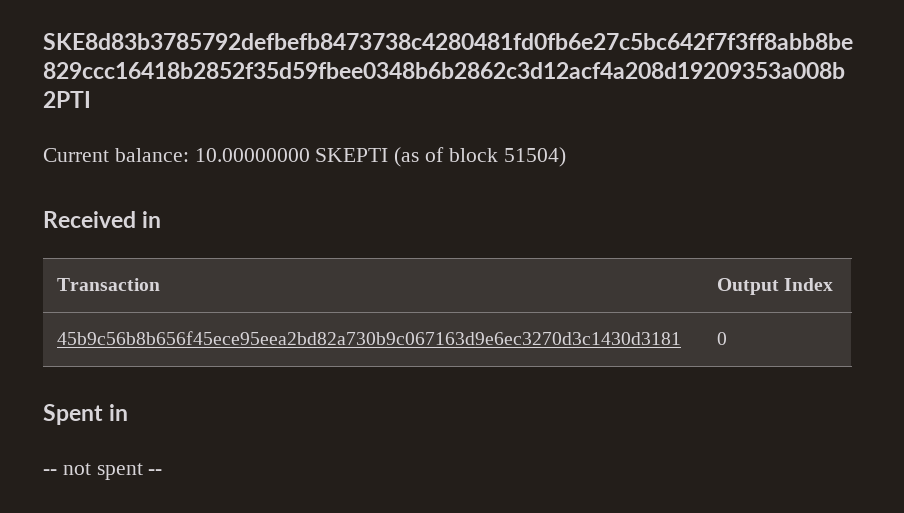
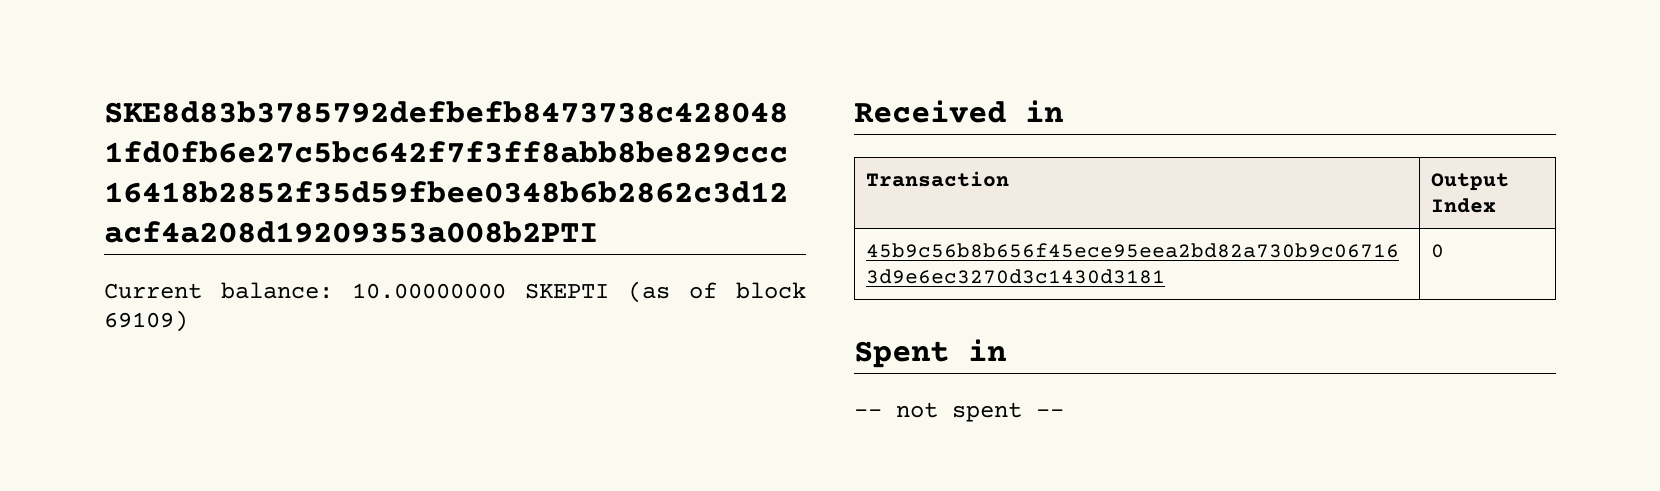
- Current balance: 10.00000000 SKEPTI (as of block 51504)
+ Current balance: 10.00000000 SKEPTI (as of block 69109)

